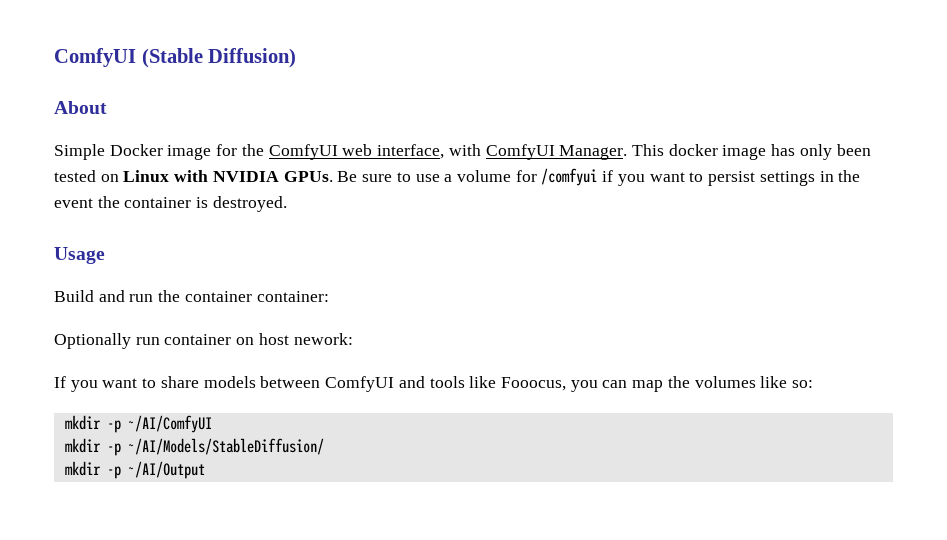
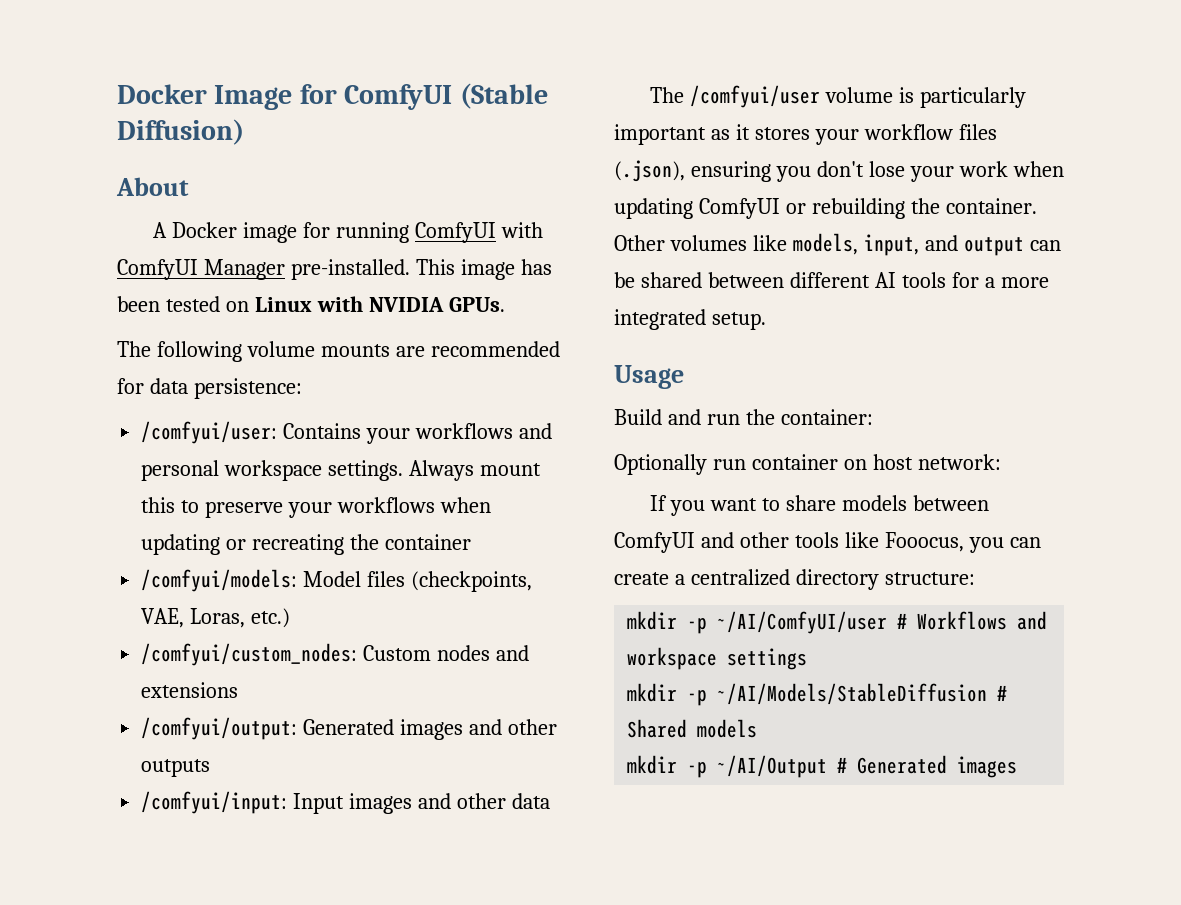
- ComfyUI (Stable Diffusion)
+ Docker Image for ComfyUI (Stable Diffusion)
- Simple Docker image for the ComfyUI web interface, with ComfyUI Manager. This docker image has only been tested on Linux with NVIDIA GPUs. Be sure to use a volume for /comfyui if you want to persist settings in the event the container is destroyed.
+ A Docker image for running ComfyUI with ComfyUI Manager pre-installed. This image has been tested on Linux with NVIDIA GPUs.
+ The following volume mounts are recommended for data persistence:
+ /comfyui/user: Contains your workflows and personal workspace settings. Always mount this to preserve your workflows when updating or recreating the container
+ /comfyui/models: Model files (checkpoints, VAE, Loras, etc.)
+ /comfyui/custom_nodes: Custom nodes and extensions
+ /comfyui/output: Generated images and other outputs
+ /comfyui/input: Input images and other data
+ The /comfyui/user volume is particularly important as it stores your workflow files (.json), ensuring you don't lose your work when updating ComfyUI or rebuilding the container. Other volumes like models, input, and output can be shared between different AI tools for a more integrated setup.
- Build and run the container container:
+ Build and run the container:
- Optionally run container on host nework:
+ Optionally run container on host network:
- If you want to share models between ComfyUI and tools like Fooocus, you can map the volumes like so:
- mkdir -p ~/AI/ComfyUI
- mkdir -p ~/AI/Models/StableDiffusion/
+ If you want to share models between ComfyUI and other tools like Fooocus, you can create a centralized directory structure:
+ mkdir -p ~/AI/ComfyUI/user # Workflows and workspace settings
+ mkdir -p ~/AI/Models/StableDiffusion # Shared models
- mkdir -p ~/AI/Output
+ mkdir -p ~/AI/Output # Generated images

